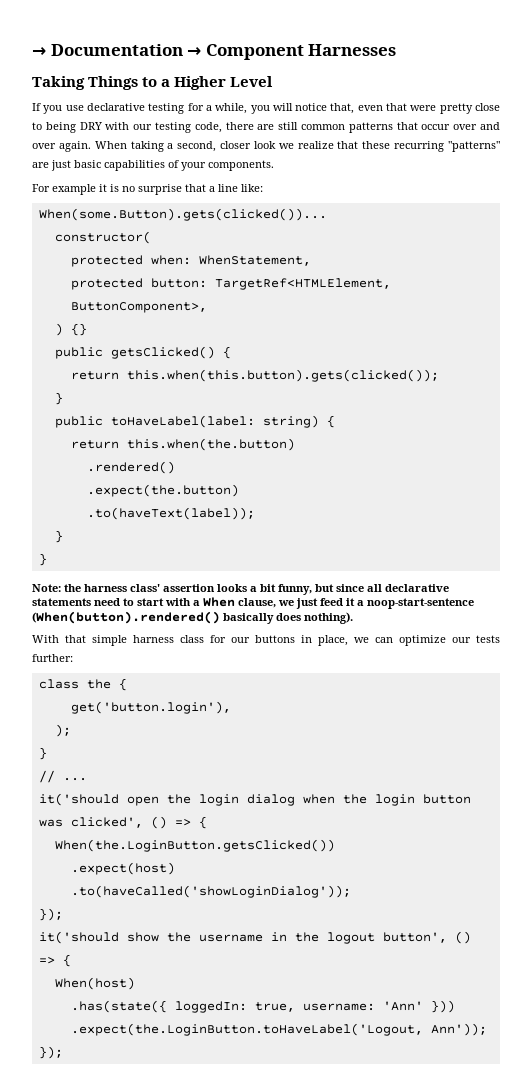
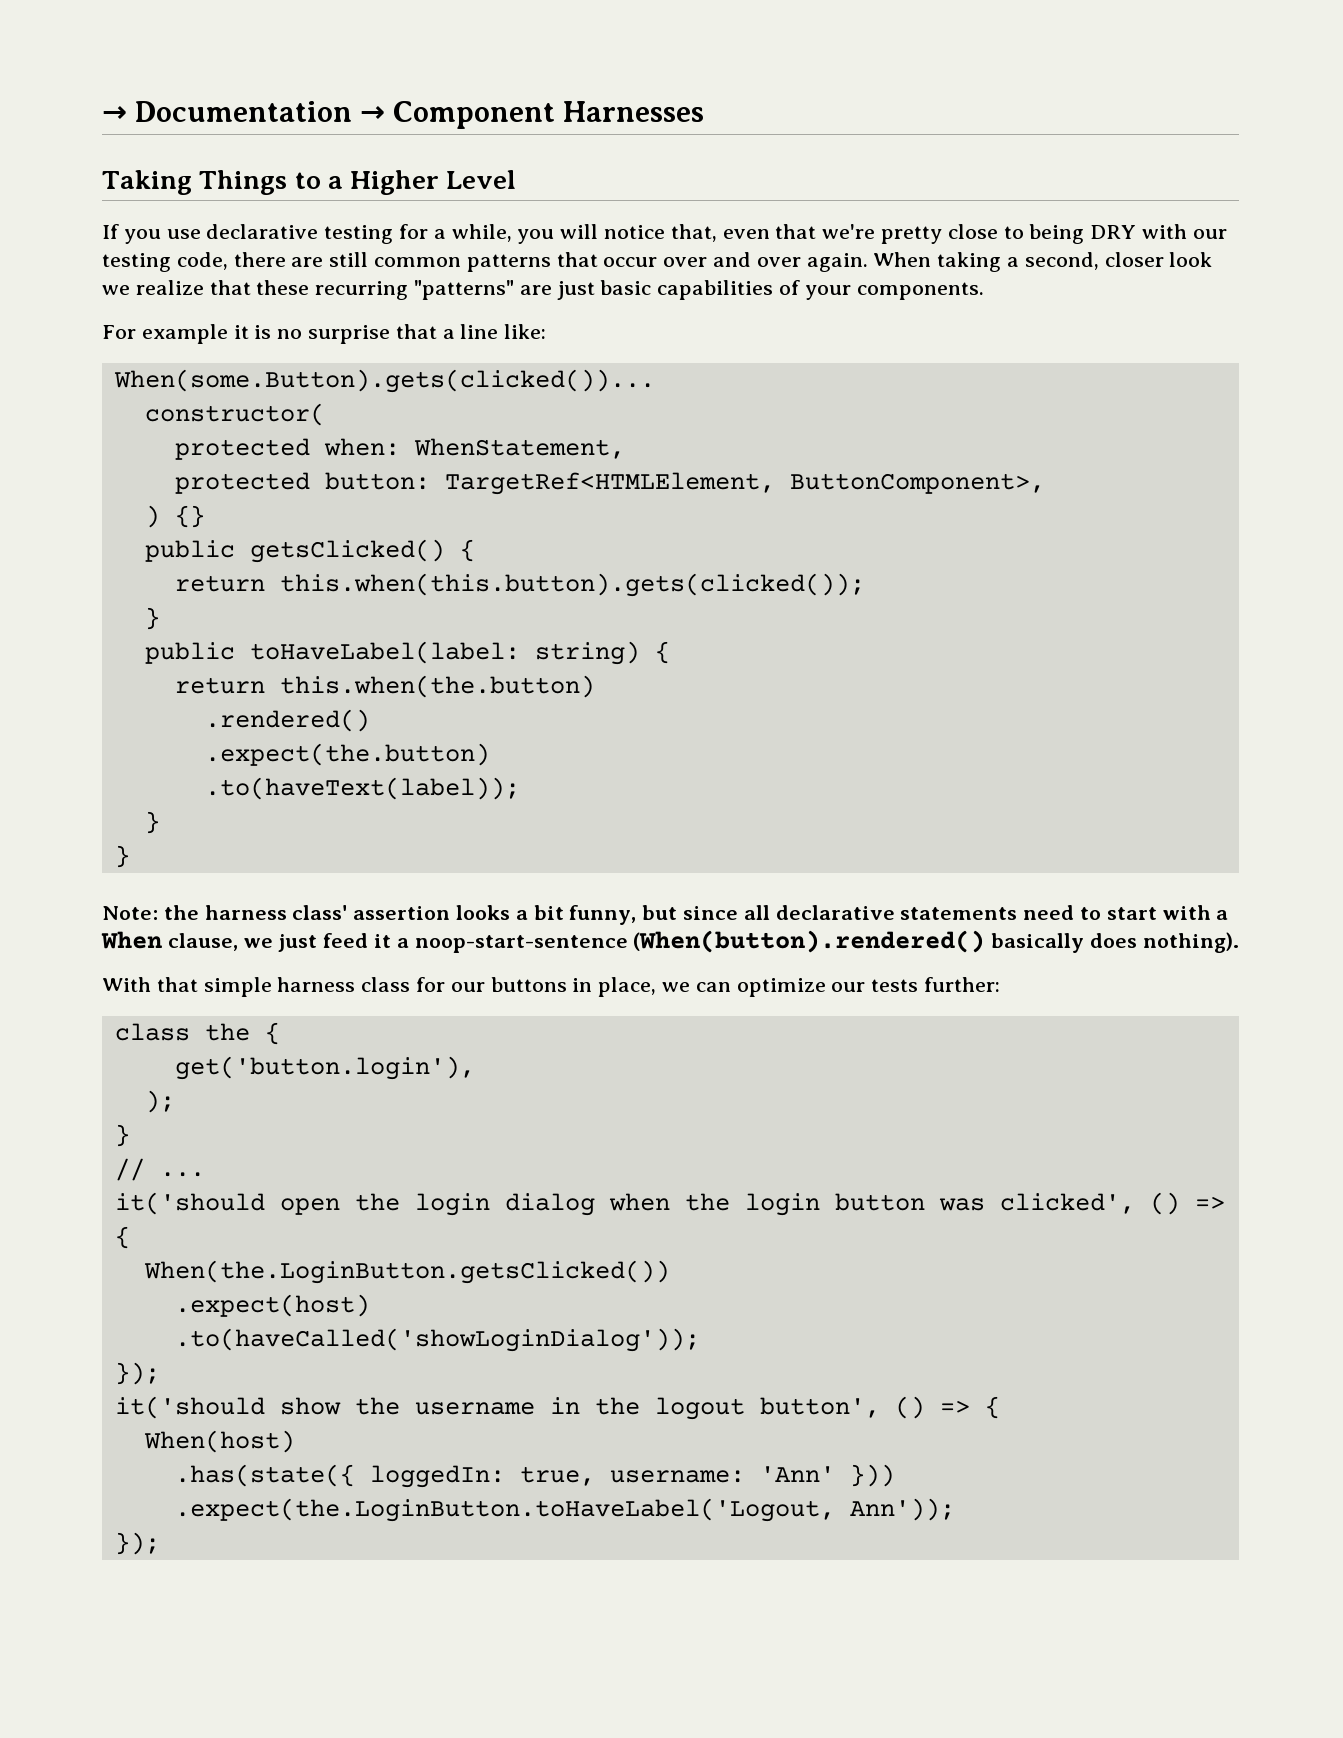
- If you use declarative testing for a while, you will notice that, even that were pretty close to being DRY with our testing code, there are still common patterns that occur over and over again.
+ If you use declarative testing for a while, you will notice that, even that we're pretty close to being DRY with our testing code, there are still common patterns that occur over and over again.

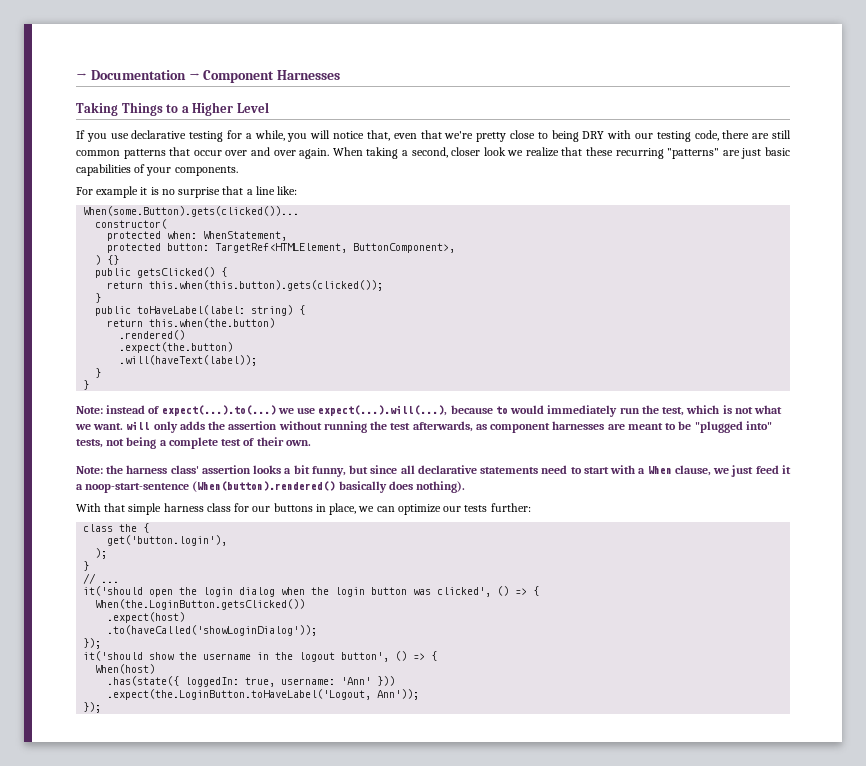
- .to(haveText(label));
+ .will(haveText(label));
+ Note: instead of expect(...).to(...) we use expect(...).will(...), because to would immediately run the test, which is not what we want. will only adds the assertion without running the test afterwards, as component harnesses are meant to be "plugged into" tests, not being a complete test of their own.

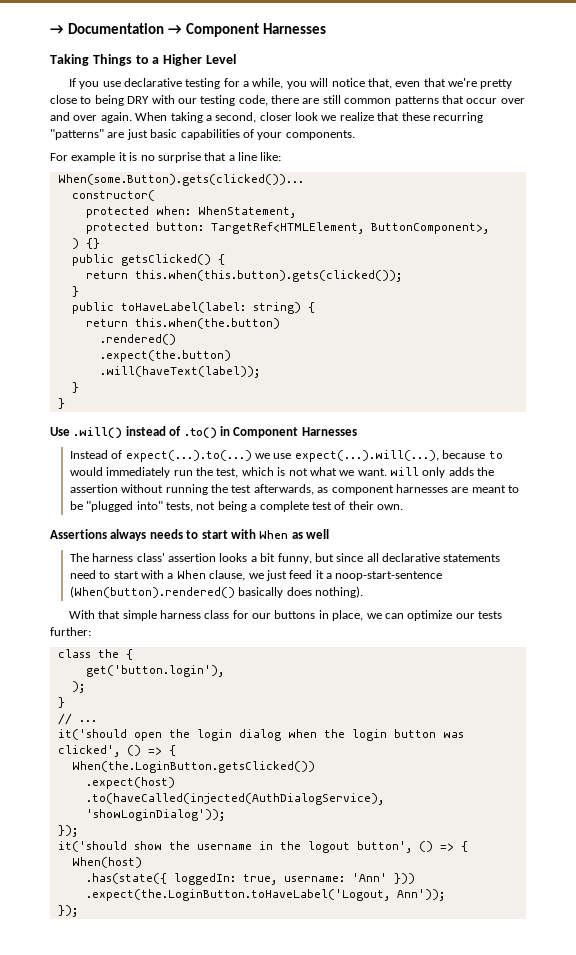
- Note: instead of expect(...).to(...) we use expect(...).will(...), because to would immediately run the test, which is not what we want. will only adds the assertion without running the test afterwards, as component harnesses are meant to be "plugged into" tests, not being a complete test of their own.
+ Use .will() instead of .to() in Component Harnesses
+ Instead of expect(...).to(...) we use expect(...).will(...), because to would immediately run the test, which is not what we want. will only adds the assertion without running the test afterwards, as component harnesses are meant to be "plugged into" tests, not being a complete test of their own.
- Note: the harness class' assertion looks a bit funny, but since all declarative statements need to start with a When clause, we just feed it a noop-start-sentence (When(button).rendered() basically does nothing).
+ Assertions always needs to start with When as well
+ The harness class' assertion looks a bit funny, but since all declarative statements need to start with a When clause, we just feed it a noop-start-sentence (When(button).rendered() basically does nothing).
- .to(haveCalled('showLoginDialog'));
+ .to(haveCalled(injected(AuthDialogService), 'showLoginDialog'));

